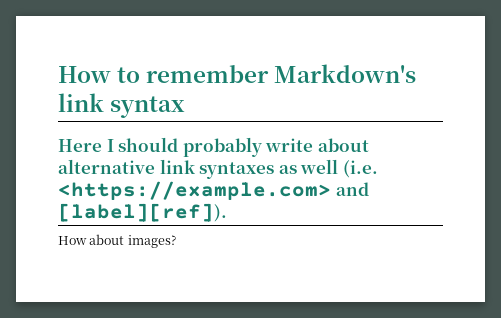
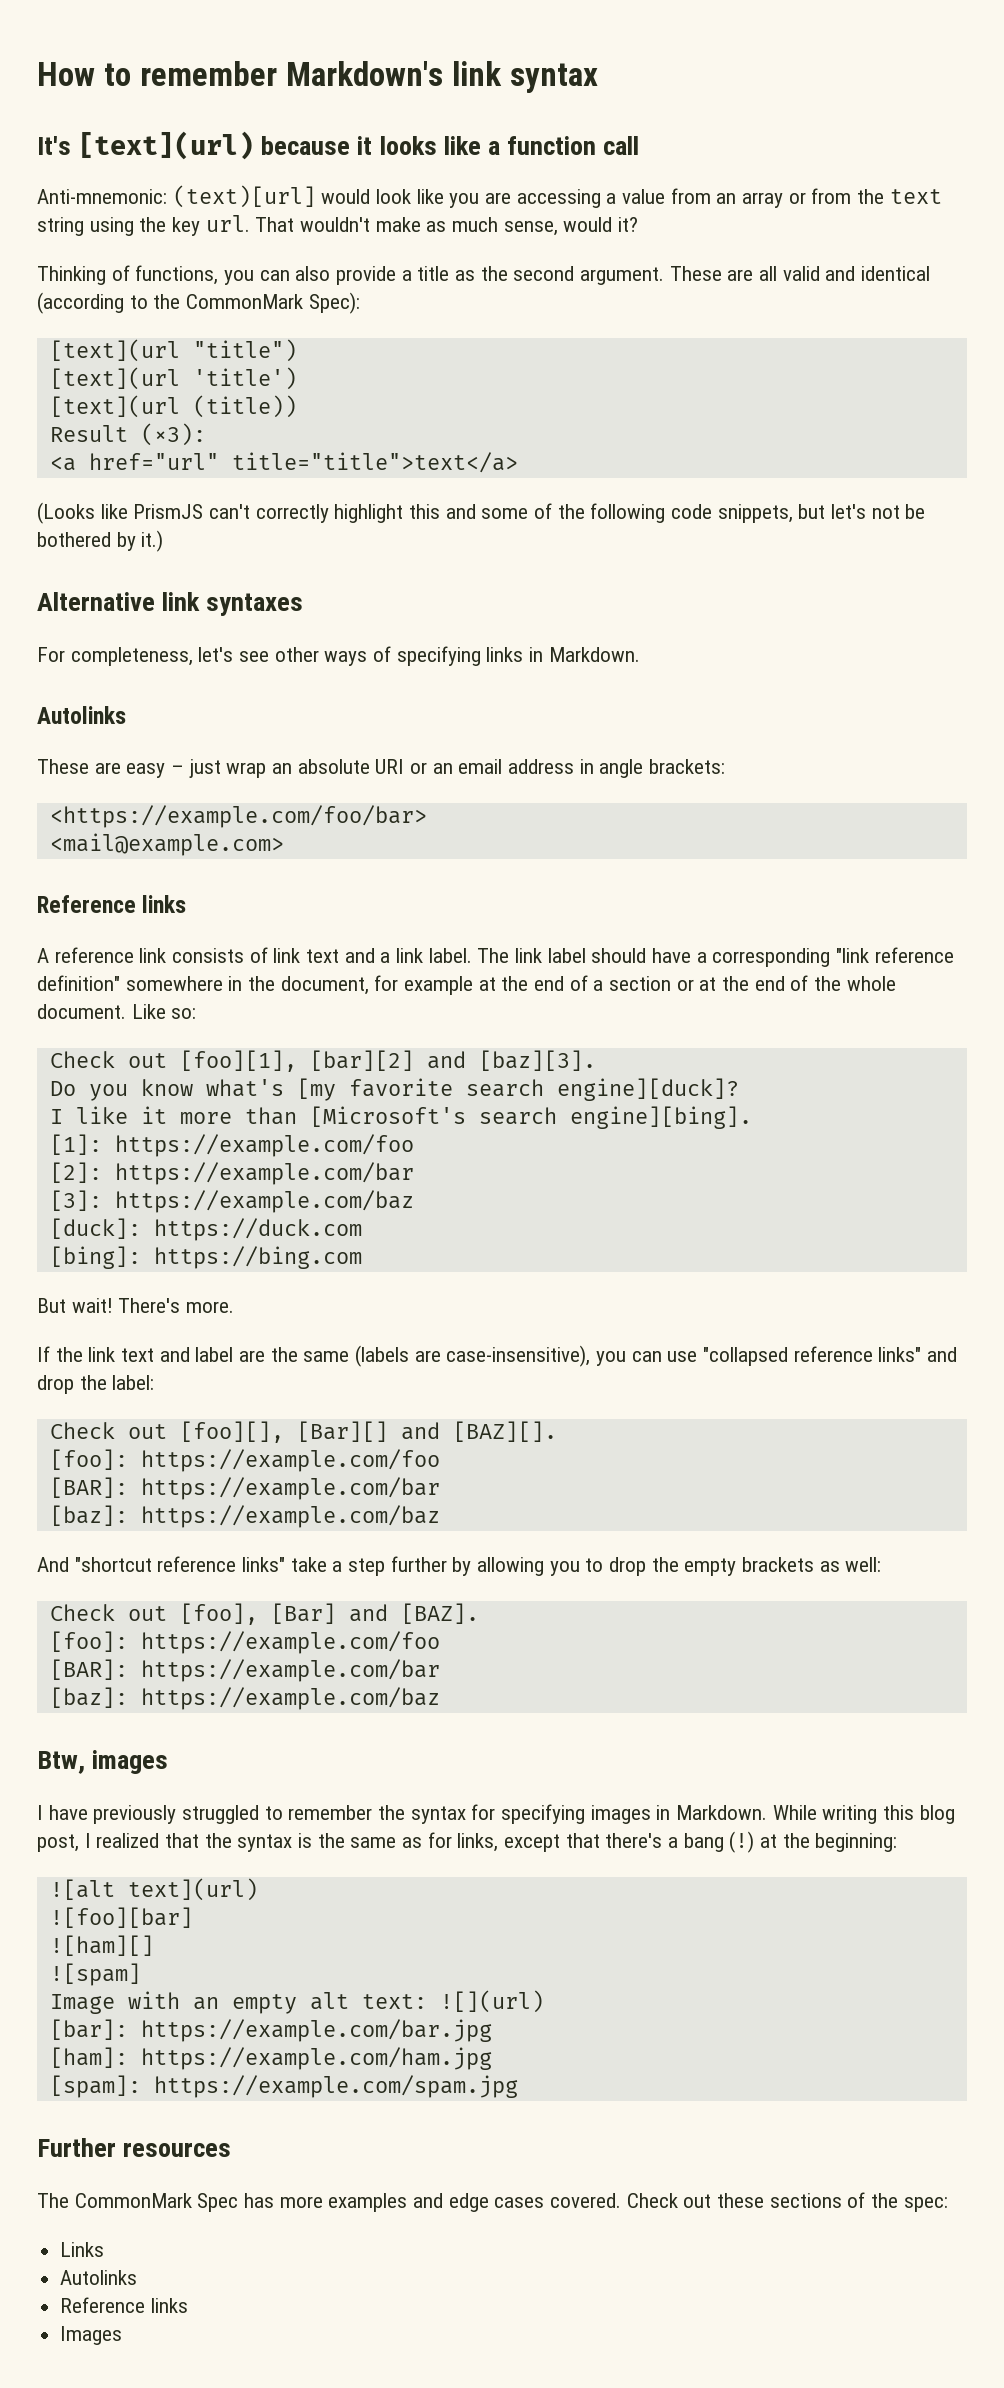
- Here I should probably write about alternative link syntaxes as well (i.e. <https://example.com> and [label][ref]).
- How about images?
+ It's [text](url) because it looks like a function call
+ Anti-mnemonic: (text)[url] would look like you are accessing a value from an array or from the text string using the key url. That wouldn't make as much sense, would it?
+ Thinking of functions, you can also provide a title as the second argument. These are all valid and identical (according to the CommonMark Spec):
+ [text](url "title")
+ [text](url 'title')
+ [text](url (title))
+ Result (×3):
+ <a href="url" title="title">text</a>
+ (Looks like PrismJS can't correctly highlight this and some of the following code snippets, but let's not be bothered by it.)
+ Alternative link syntaxes
+ For completeness, let's see other ways of specifying links in Markdown.
+ Autolinks
+ These are easy – just wrap an absolute URI or an email address in angle brackets:
+ <https://example.com/foo/bar>
+ <mail@example.com>
+ Reference links
+ A reference link consists of link text and a link label. The link label should have a corresponding "link reference definition" somewhere in the document, for example at the end of a section or at the end of the whole document. Like so:
+ Check out [foo][1], [bar][2] and [baz][3].
+ Do you know what's [my favorite search engine][duck]?
+ I like it more than [Microsoft's search engine][bing].
+ [1]: https://example.com/foo
+ [2]: https://example.com/bar
+ [3]: https://example.com/baz
+ [duck]: https://duck.com
+ [bing]: https://bing.com
+ But wait! There's more.
+ If the link text and label are the same (labels are case-insensitive), you can use "collapsed reference links" and drop the label:
+ Check out [foo][], [Bar][] and [BAZ][].
+ [foo]: https://example.com/foo
+ [BAR]: https://example.com/bar
+ [baz]: https://example.com/baz
+ And "shortcut reference links" take a step further by allowing you to drop the empty brackets as well:
+ Check out [foo], [Bar] and [BAZ].
+ [foo]: https://example.com/foo
+ [BAR]: https://example.com/bar
+ [baz]: https://example.com/baz
+ Btw, images
+ I have previously struggled to remember the syntax for specifying images in Markdown. While writing this blog post, I realized that the syntax is the same as for links, except that there's a bang (!) at the beginning:
+ ![alt text](url)
+ ![foo][bar]
+ ![ham][]
+ ![spam]
+ Image with an empty alt text: ![](url)
+ [bar]: https://example.com/bar.jpg
+ [ham]: https://example.com/ham.jpg
+ [spam]: https://example.com/spam.jpg
+ Further resources
+ The CommonMark Spec has more examples and edge cases covered. Check out these sections of the spec:
+ Links
+ Autolinks
+ Reference links
+ Images

